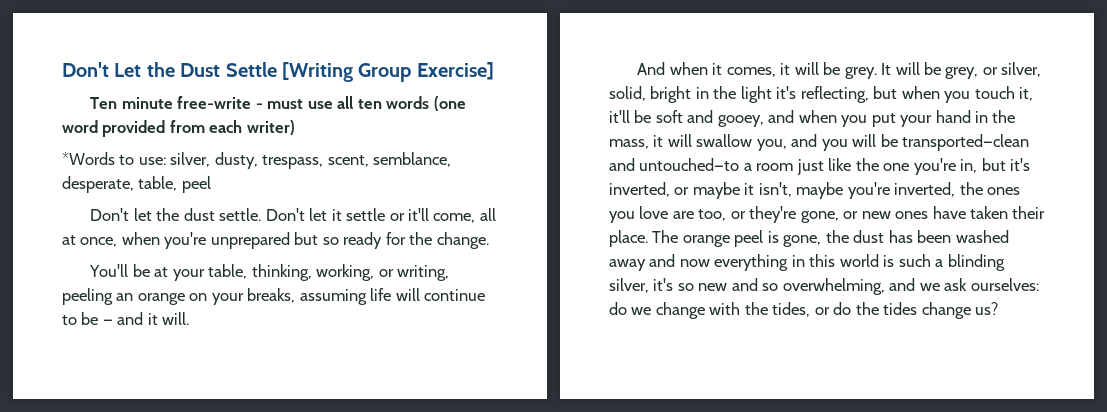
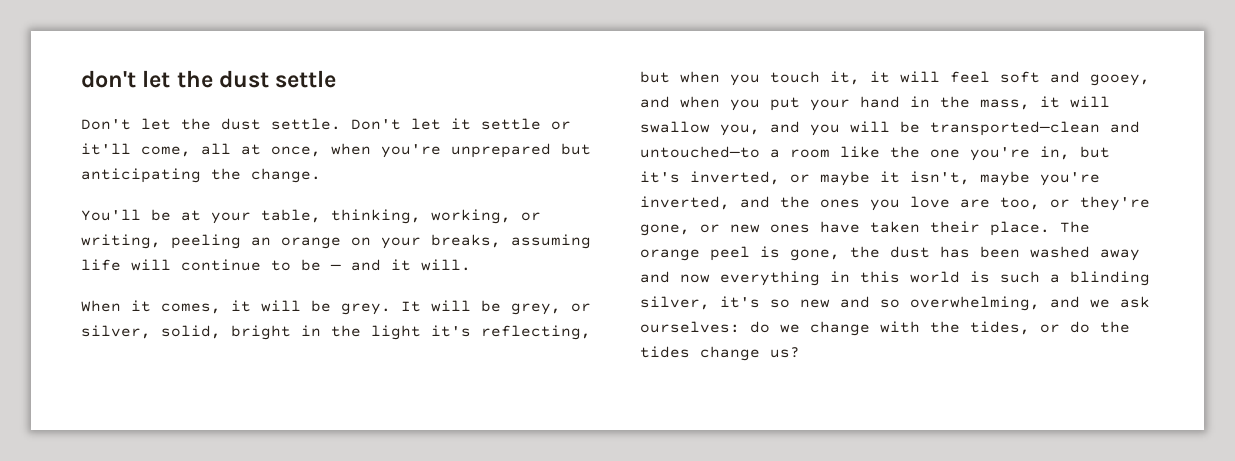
- Don't Let the Dust Settle [Writing Group Exercise]
- Ten minute free-write - must use all ten words (one word provided from each writer)
- *Words to use: silver, dusty, trespass, scent, semblance, desperate, table, peel
+ don't let the dust settle
- Don't let it settle or it'll come, all at once, when you're unprepared but so ready for the change.
+ Don't let it settle or it'll come, all at once, when you're unprepared but anticipating the change.
- And when it comes, it will be grey.
+ When it comes, it will be grey.
- It will be grey, or silver, solid, bright in the light it's reflecting, but when you touch it, it'll be soft and gooey, and when you put your hand in the mass, it will swallow you, and you will be transported—clean and untouched—to a room just like the one you're in, but it's inverted, or maybe it isn't, maybe you're inverted, the ones you love are too, or they're gone, or new ones have taken their place.
+ It will be grey, or silver, solid, bright in the light it's reflecting, but when you touch it, it will feel soft and gooey, and when you put your hand in the mass, it will swallow you, and you will be transported—clean and untouched—to a room like the one you're in, but it's inverted, or maybe it isn't, maybe you're inverted, and the ones you love are too, or they're gone, or new ones have taken their place.

